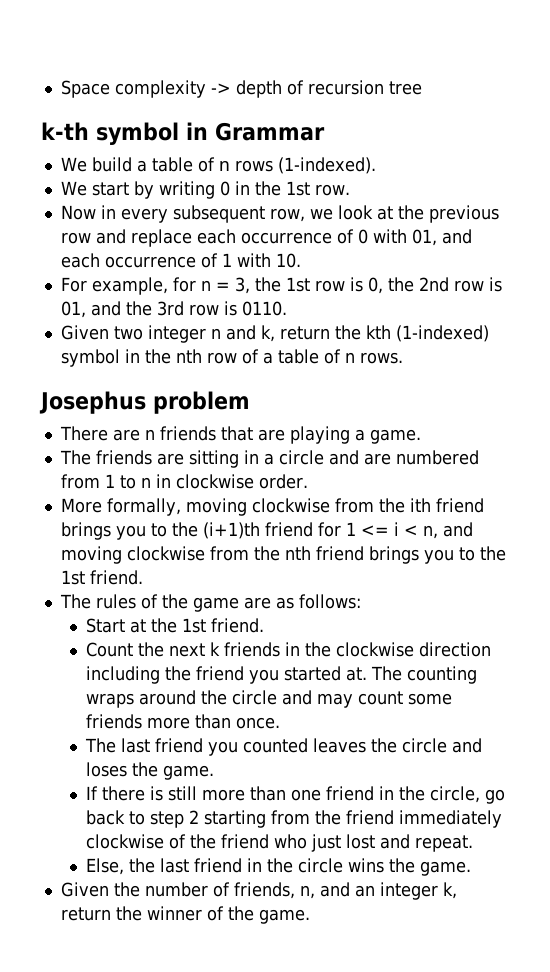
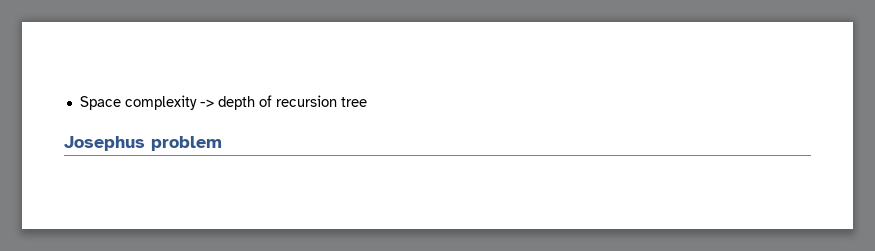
- k-th symbol in Grammar
- We build a table of n rows (1-indexed).
- We start by writing 0 in the 1st row.
- Now in every subsequent row, we look at the previous row and replace each occurrence of 0 with 01, and each occurrence of 1 with 10.
- For example, for n = 3, the 1st row is 0, the 2nd row is 01, and the 3rd row is 0110.
- Given two integer n and k, return the kth (1-indexed) symbol in the nth row of a table of n rows.
  Josephus problem
- There are n friends that are playing a game.
- The friends are sitting in a circle and are numbered from 1 to n in clockwise order.
- More formally, moving clockwise from the ith friend brings you to the (i+1)th friend for 1 <= i < n, and moving clockwise from the nth friend brings you to the 1st friend.
- The rules of the game are as follows:
- Start at the 1st friend.
- Count the next k friends in the clockwise direction including the friend you started at. The counting wraps around the circle and may count some friends more than once.
- The last friend you counted leaves the circle and loses the game.
- If there is still more than one friend in the circle, go back to step 2 starting from the friend immediately clockwise of the friend who just lost and repeat.
- Else, the last friend in the circle wins the game.
- Given the number of friends, n, and an integer k, return the winner of the game.

